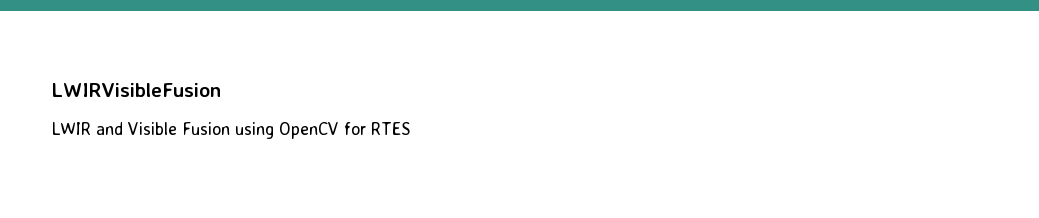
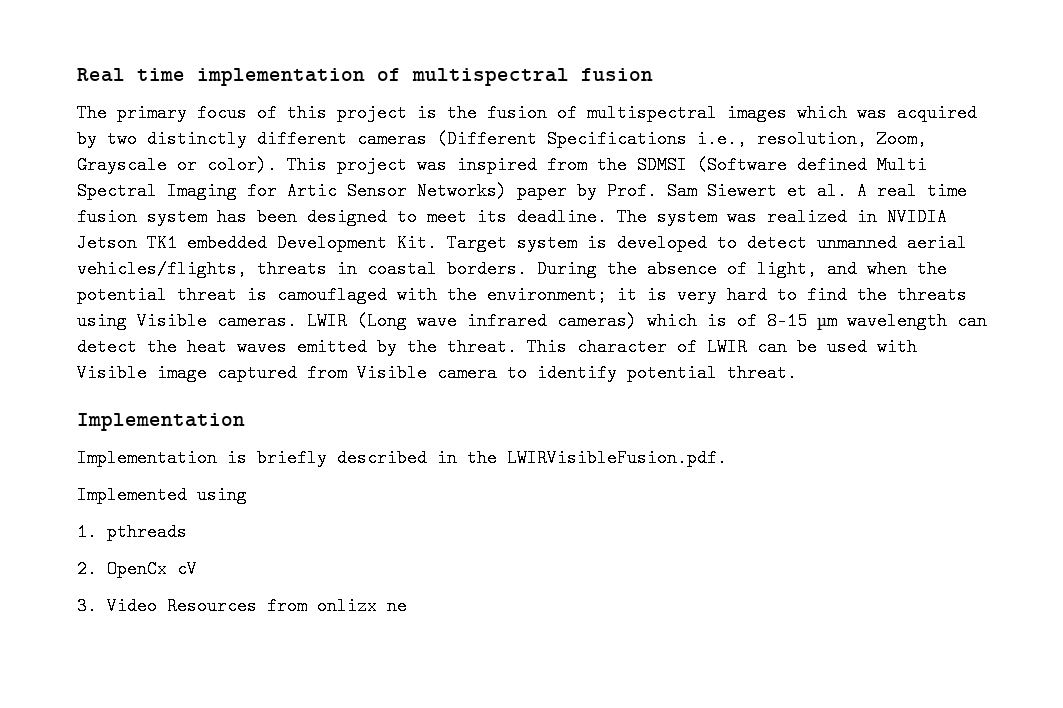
- LWIRVisibleFusion
- LWIR and Visible Fusion using OpenCV for RTES
+ Real time implementation of multispectral fusion
+ The primary focus of this project is the fusion of multispectral images which was acquired by two distinctly different cameras (Different Specifications i.e., resolution, Zoom, Grayscale or color). This project was inspired from the SDMSI (Software defined Multi Spectral Imaging for Artic Sensor Networks) paper by Prof. Sam Siewert et al. A real time fusion system has been designed to meet its deadline. The system was realized in NVIDIA Jetson TK1 embedded Development Kit. Target system is developed to detect unmanned aerial vehicles/flights, threats in coastal borders. During the absence of light, and when the potential threat is camouflaged with the environment; it is very hard to find the threats using Visible cameras. LWIR (Long wave infrared cameras) which is of 8-15 µm wavelength can detect the heat waves emitted by the threat. This character of LWIR can be used with Visible image captured from Visible camera to identify potential threat.
+ Implementation
+ Implementation is briefly described in the LWIRVisibleFusion.pdf.
+ Implemented using
+ 1. pthreads
+ 2. OpenCx cV
+ 3. Video Resources from onlizx ne

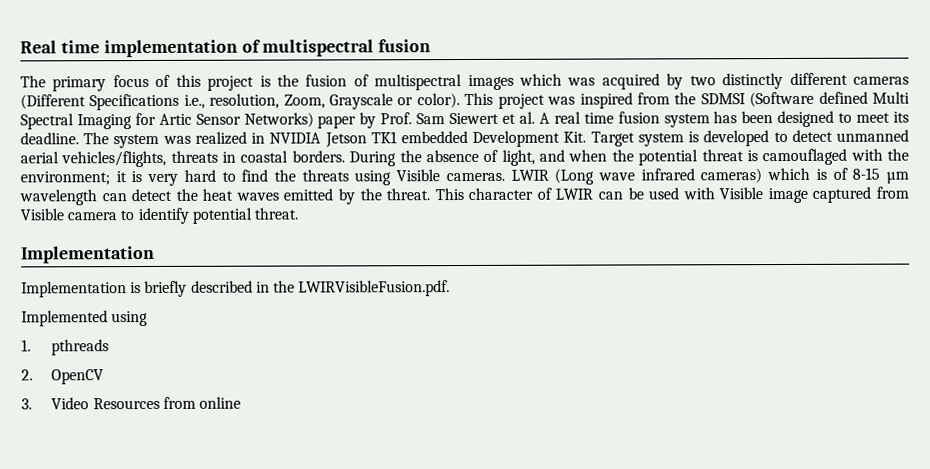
- 2. OpenCx cV
+ 2. OpenCV
- 3. Video Resources from onlizx ne
+ 3. Video Resources from online

